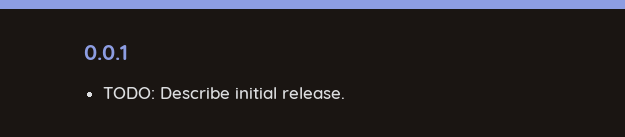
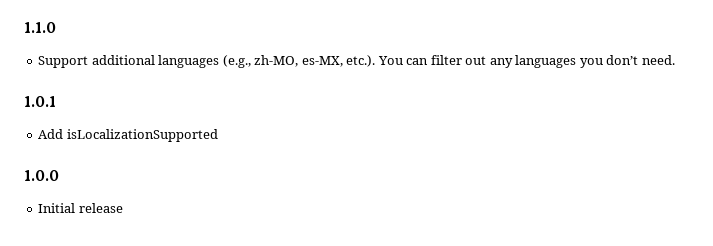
- 0.0.1
- TODO: Describe initial release.
+ 1.1.0
+ Support additional languages (e.g., zh-MO, es-MX, etc.). You can filter out any languages you don’t need.
+ 1.0.1
+ Add isLocalizationSupported
+ 1.0.0
+ Initial release

